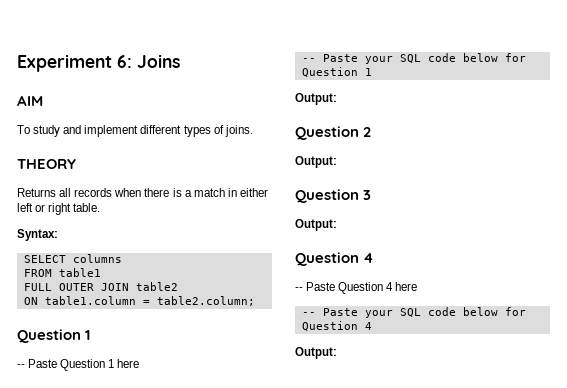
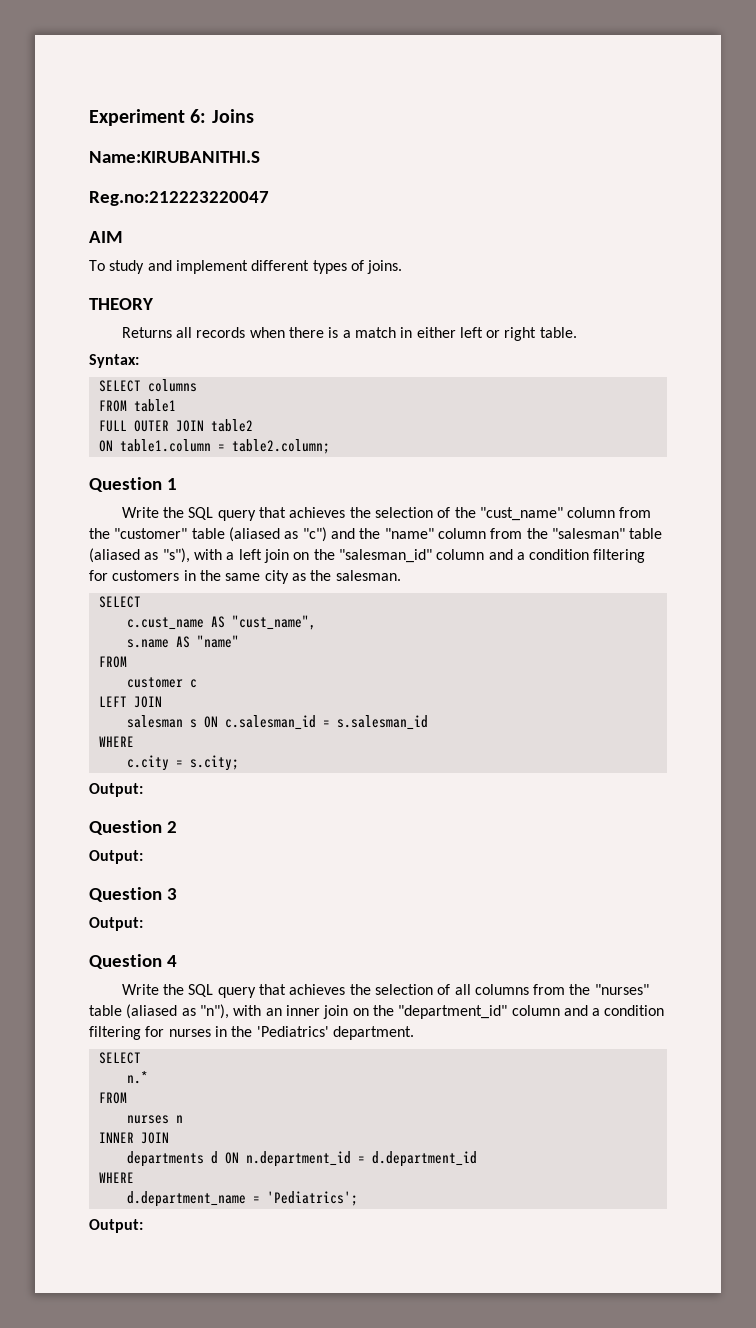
+ Name:KIRUBANITHI.S
+ Reg.no:212223220047
- -- Paste Question 1 here
- -- Paste your SQL code below for Question 1
+ Write the SQL query that achieves the selection of the "cust_name" column from the "customer" table (aliased as "c") and the "name" column from the "salesman" table (aliased as "s"), with a left join on the "salesman_id" column and a condition filtering for customers in the same city as the salesman.
+ SELECT
+ c.cust_name AS "cust_name",
+ s.name AS "name"
+ FROM
+ customer c
+ LEFT JOIN
+ salesman s ON c.salesman_id = s.salesman_id
+ WHERE
+ c.city = s.city;
- -- Paste Question 4 here
- -- Paste your SQL code below for Question 4
+ Write the SQL query that achieves the selection of all columns from the "nurses" table (aliased as "n"), with an inner join on the "department_id" column and a condition filtering for nurses in the 'Pediatrics' department.
+ SELECT
+ n.*
+ FROM
+ nurses n
+ INNER JOIN
+ departments d ON n.department_id = d.department_id
+ WHERE
+ d.department_name = 'Pediatrics';

